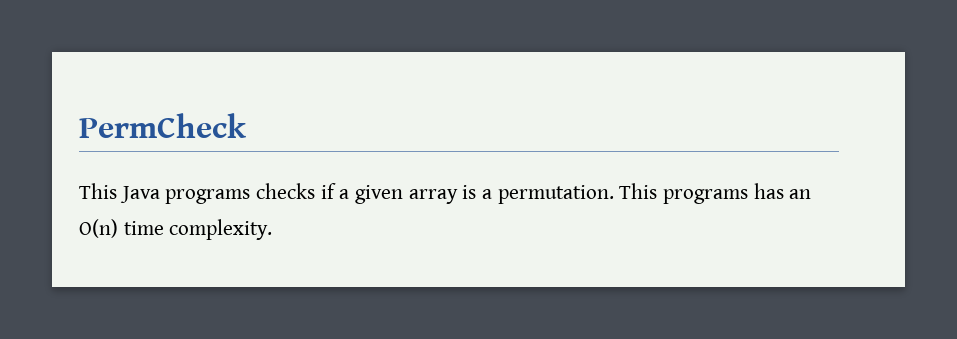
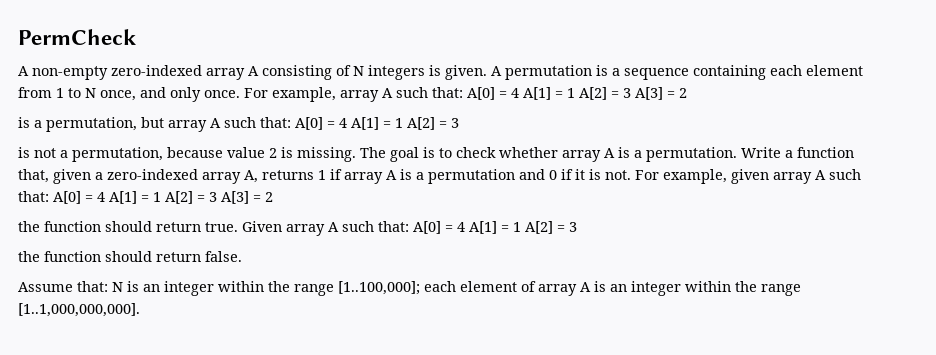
- This Java programs checks if a given array is a permutation. This programs has an O(n) time complexity.
+ A non-empty zero-indexed array A consisting of N integers is given. A permutation is a sequence containing each element from 1 to N once, and only once. For example, array A such that: A[0] = 4 A[1] = 1 A[2] = 3 A[3] = 2
+ is a permutation, but array A such that: A[0] = 4 A[1] = 1 A[2] = 3
+ is not a permutation, because value 2 is missing. The goal is to check whether array A is a permutation. Write a function that, given a zero-indexed array A, returns 1 if array A is a permutation and 0 if it is not. For example, given array A such that: A[0] = 4 A[1] = 1 A[2] = 3 A[3] = 2
+ the function should return true. Given array A such that: A[0] = 4 A[1] = 1 A[2] = 3
+ the function should return false.
+ Assume that: N is an integer within the range [1..100,000]; each element of array A is an integer within the range [1..1,000,000,000].

